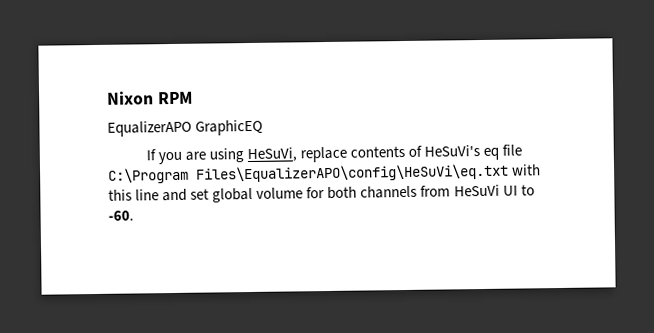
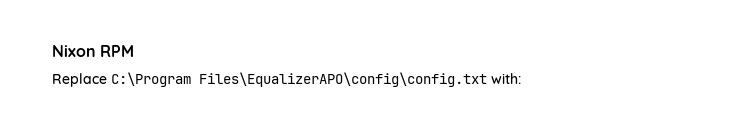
- EqualizerAPO GraphicEQ
- If you are using HeSuVi, replace contents of HeSuVi's eq file C:\Program Files\EqualizerAPO\config\HeSuVi\eq.txt with this line and set global volume for both channels from HeSuVi UI to -60.
+ Replace C:\Program Files\EqualizerAPO\config\config.txt with:

